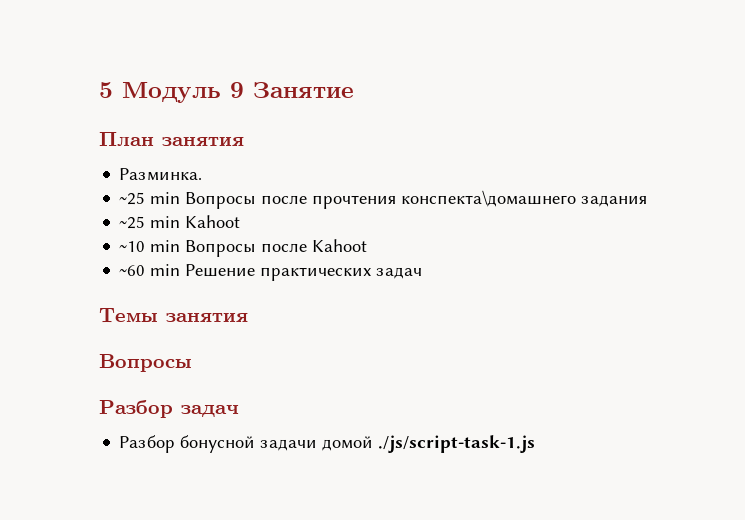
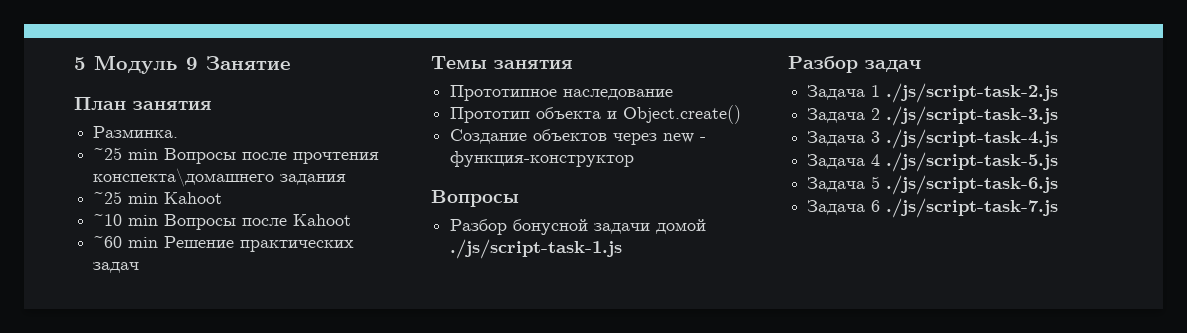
  Темы занятия
+ Прототипное наследование
+ Прототип объекта и Object.create()
+ Создание объектов через new - функция-конструктор
  Вопросы
- Разбор задач
+ Разбор задач
+ Задача 1 ./js/script-task-2.js
+ Задача 2 ./js/script-task-3.js
+ Задача 3 ./js/script-task-4.js
+ Задача 4 ./js/script-task-5.js
+ Задача 5 ./js/script-task-6.js
+ Задача 6 ./js/script-task-7.js

